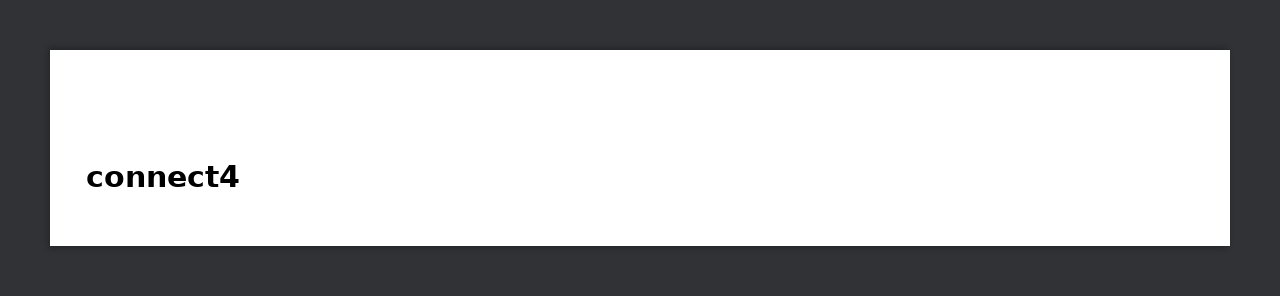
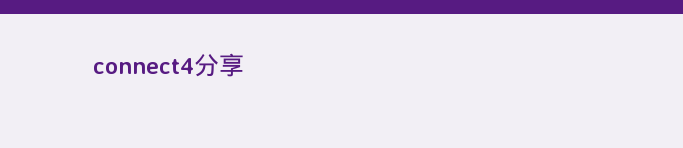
- connect4
+ connect4分享

